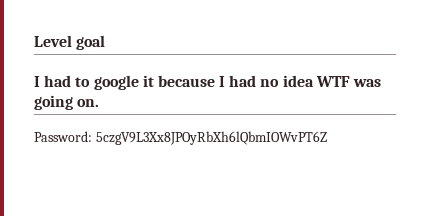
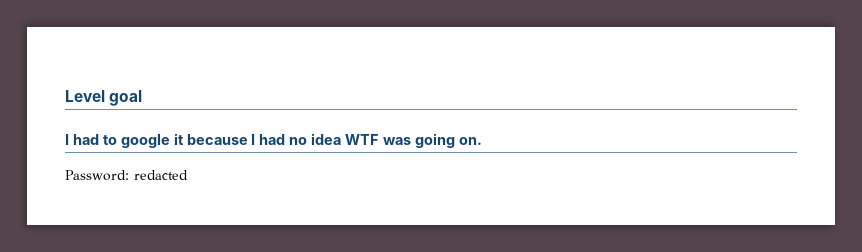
- Password: 5czgV9L3Xx8JPOyRbXh6lQbmIOWvPT6Z
+ Password: redacted

